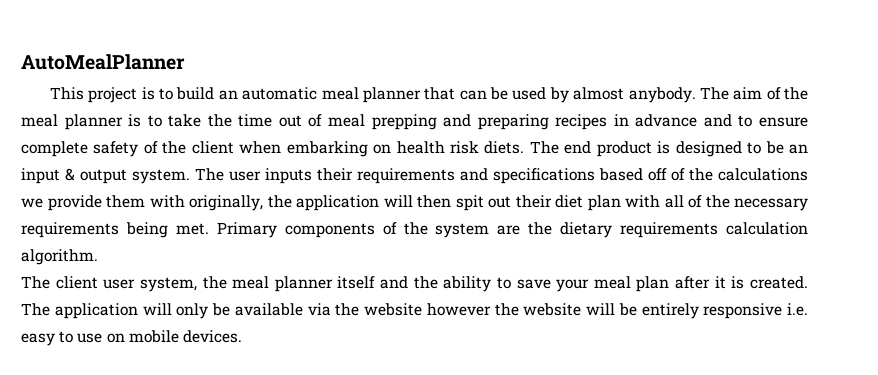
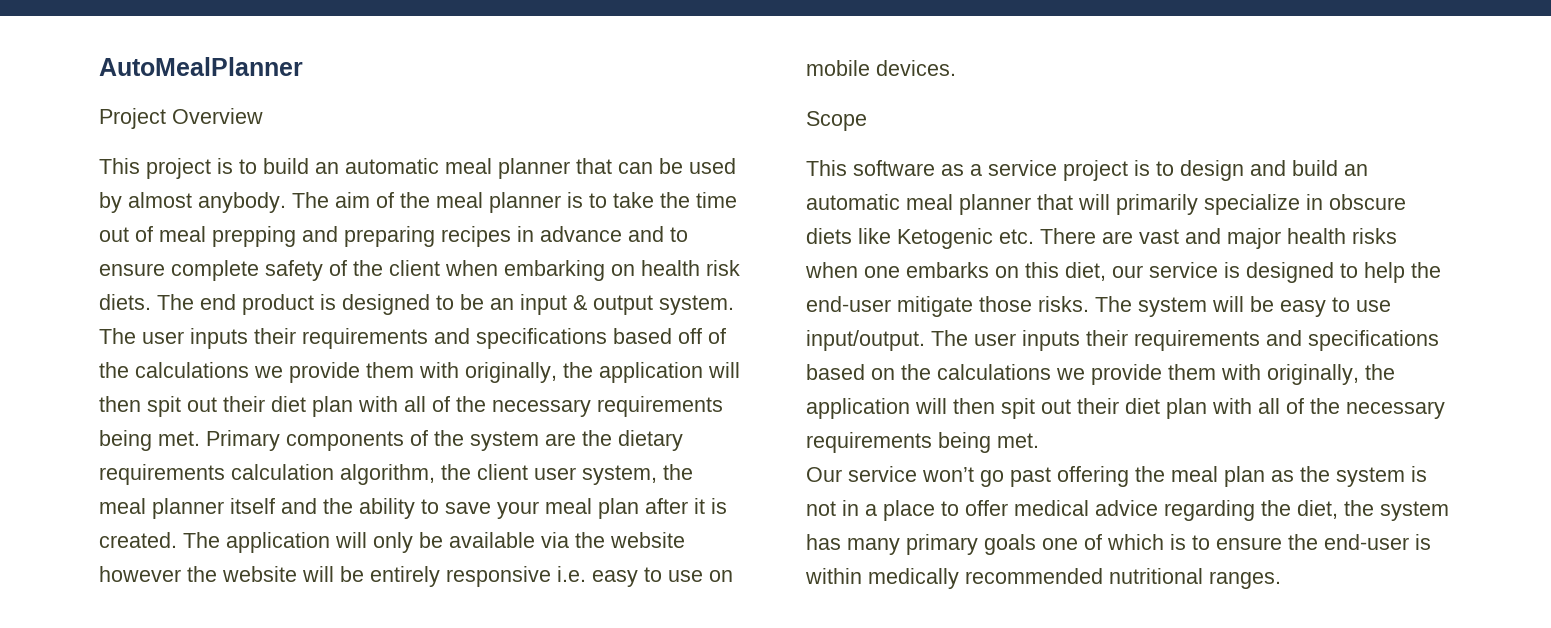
+ Project Overview
- Primary components of the system are the dietary requirements calculation algorithm.
- The client user system, the meal planner itself and the ability to save your meal plan after it is created.
+ Primary components of the system are the dietary requirements calculation algorithm, the client user system, the meal planner itself and the ability to save your meal plan after it is created.
+ Scope
+ This software as a service project is to design and build an automatic meal planner that will primarily specialize in obscure diets like Ketogenic etc. There are vast and major health risks when one embarks on this diet, our service is designed to help the end-user mitigate those risks. The system will be easy to use input/output. The user inputs their requirements and specifications based on the calculations we provide them with originally, the application will then spit out their diet plan with all of the necessary requirements being met.
+ Our service won’t go past offering the meal plan as the system is not in a place to offer medical advice regarding the diet, the system has many primary goals one of which is to ensure the end-user is within medically recommended nutritional ranges.

